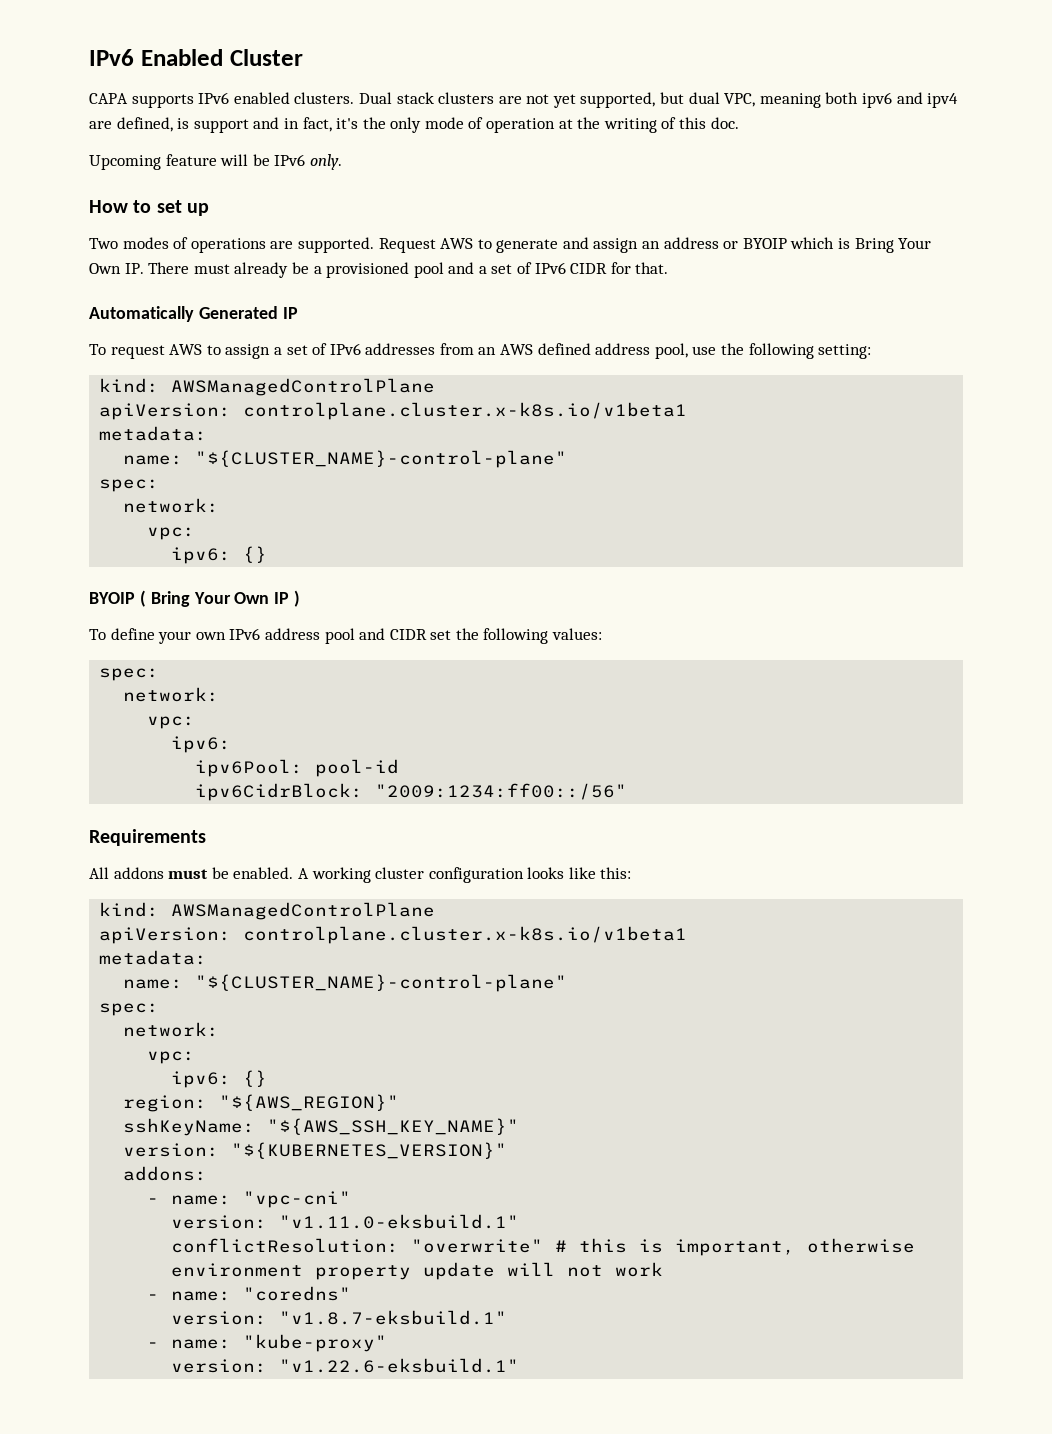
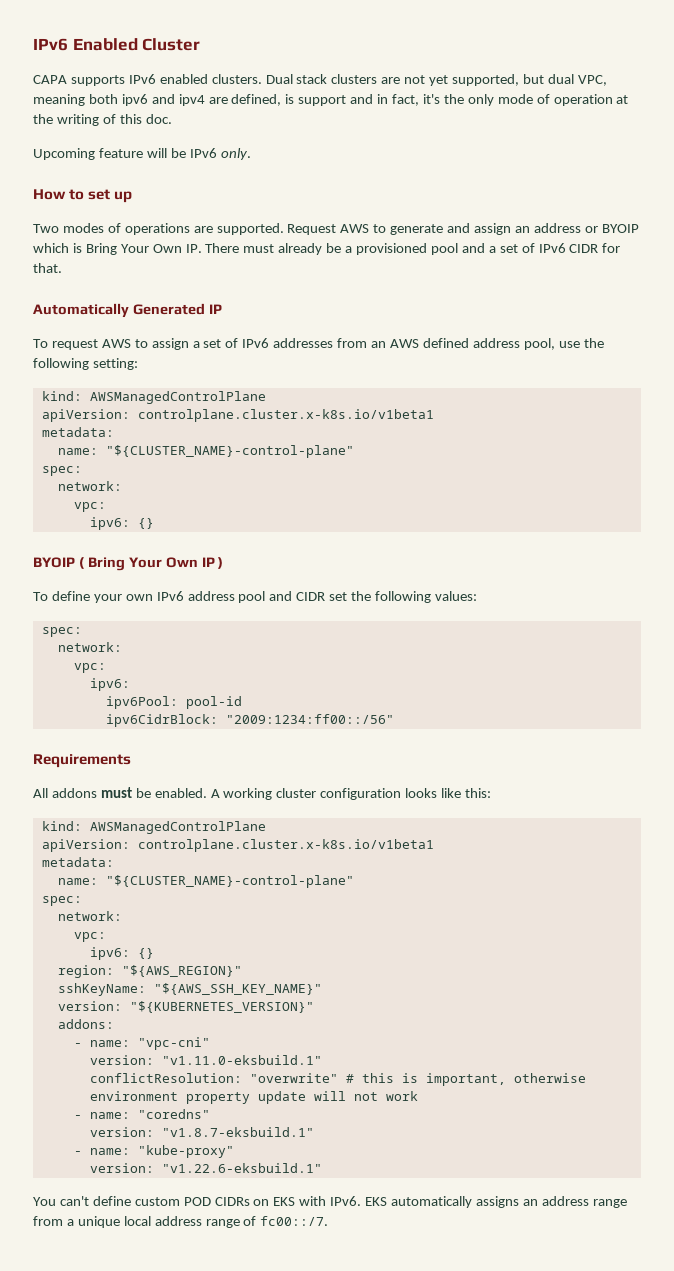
+ You can't define custom POD CIDRs on EKS with IPv6. EKS automatically assigns an address range from a unique local address range of fc00::/7.

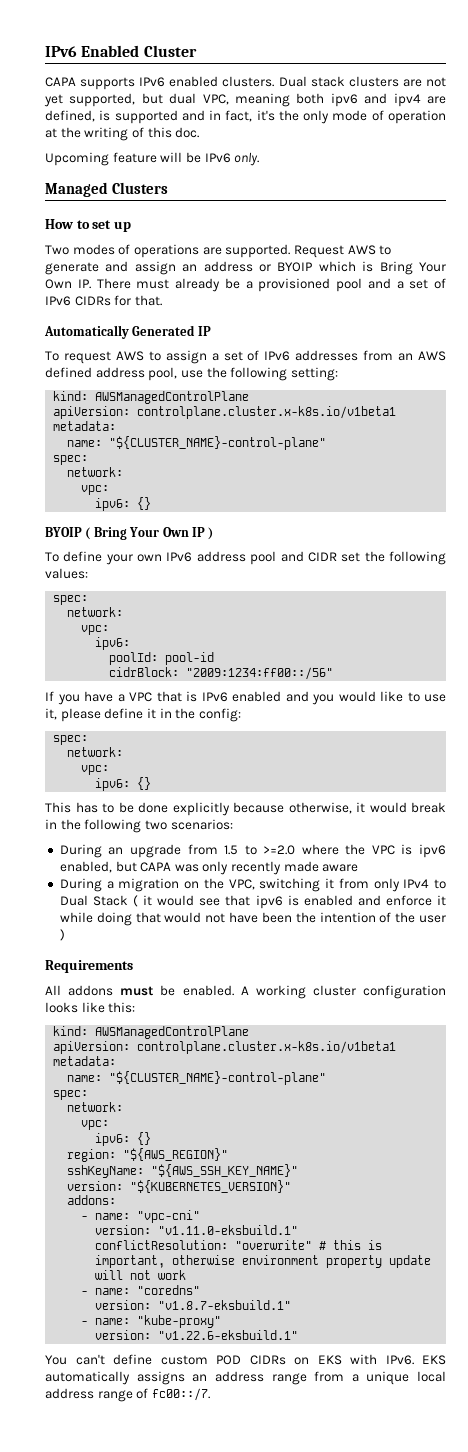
- Dual stack clusters are not yet supported, but dual VPC, meaning both ipv6 and ipv4 are defined, is support and in fact, it's the only mode of operation at the writing of this doc.
+ Dual stack clusters are not yet supported, but dual VPC, meaning both ipv6 and ipv4 are defined, is supported and in fact, it's the only mode of operation at the writing of this doc.
+ Managed Clusters
- Request AWS to generate and assign an address or BYOIP which is Bring Your Own IP. There must already be a provisioned pool and a set of IPv6 CIDR for that.
+ Request AWS to generate and assign an address or BYOIP which is Bring Your Own IP. There must already be a provisioned pool and a set of IPv6 CIDRs for that.
- ipv6Pool: pool-id
+ poolId: pool-id
- ipv6CidrBlock: "2009:1234:ff00::/56"
+ cidrBlock: "2009:1234:ff00::/56"
+ If you have a VPC that is IPv6 enabled and you would like to use it, please define it in the config:
+ spec:
+ network:
+ vpc:
+ ipv6: {}
+ This has to be done explicitly because otherwise, it would break in the following two scenarios:
+ During an upgrade from 1.5 to >=2.0 where the VPC is ipv6 enabled, but CAPA was only recently made aware
+ During a migration on the VPC, switching it from only IPv4 to Dual Stack ( it would see that ipv6 is enabled and enforce it while doing that would not have been the intention of the user )

